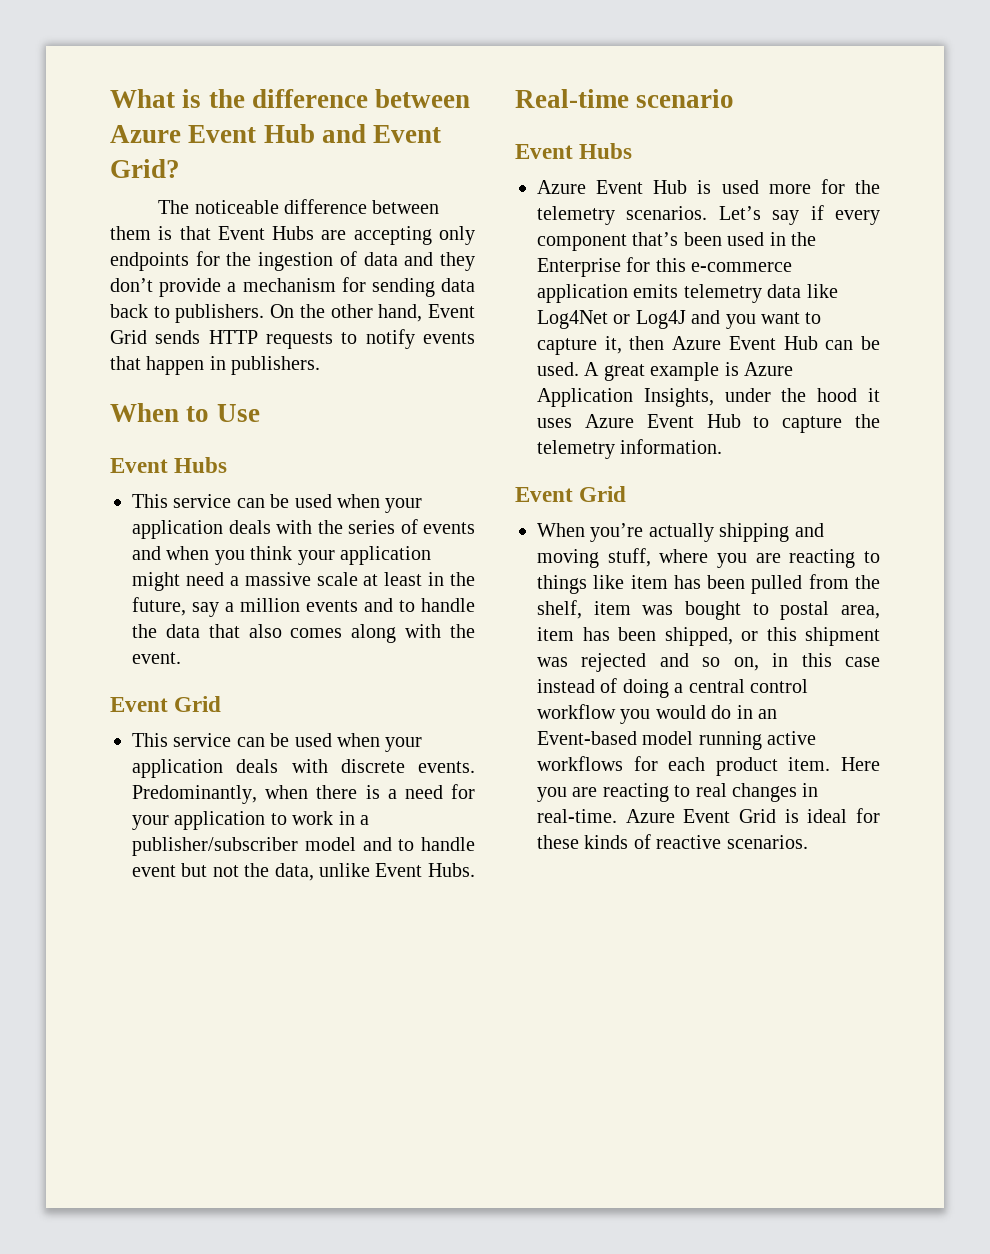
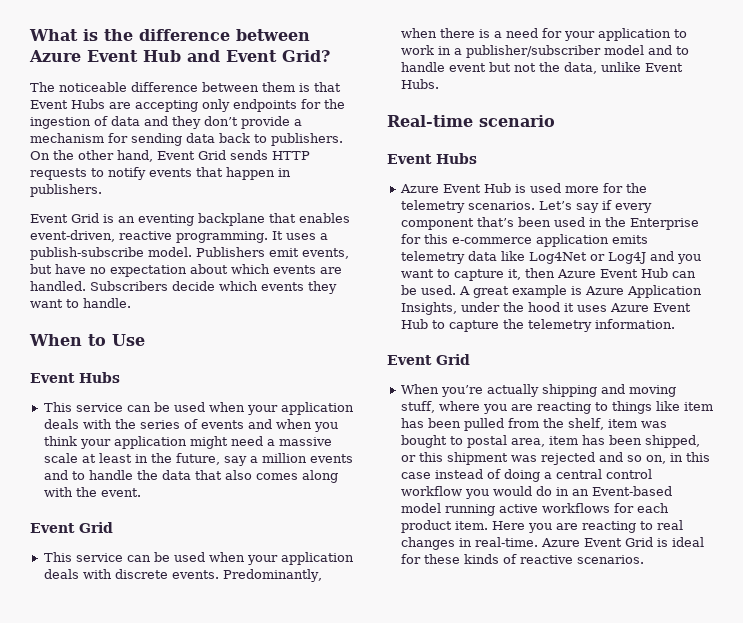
+ Event Grid is an eventing backplane that enables event-driven, reactive programming. It uses a publish-subscribe model. Publishers emit events, but have no expectation about which events are handled. Subscribers decide which events they want to handle.

